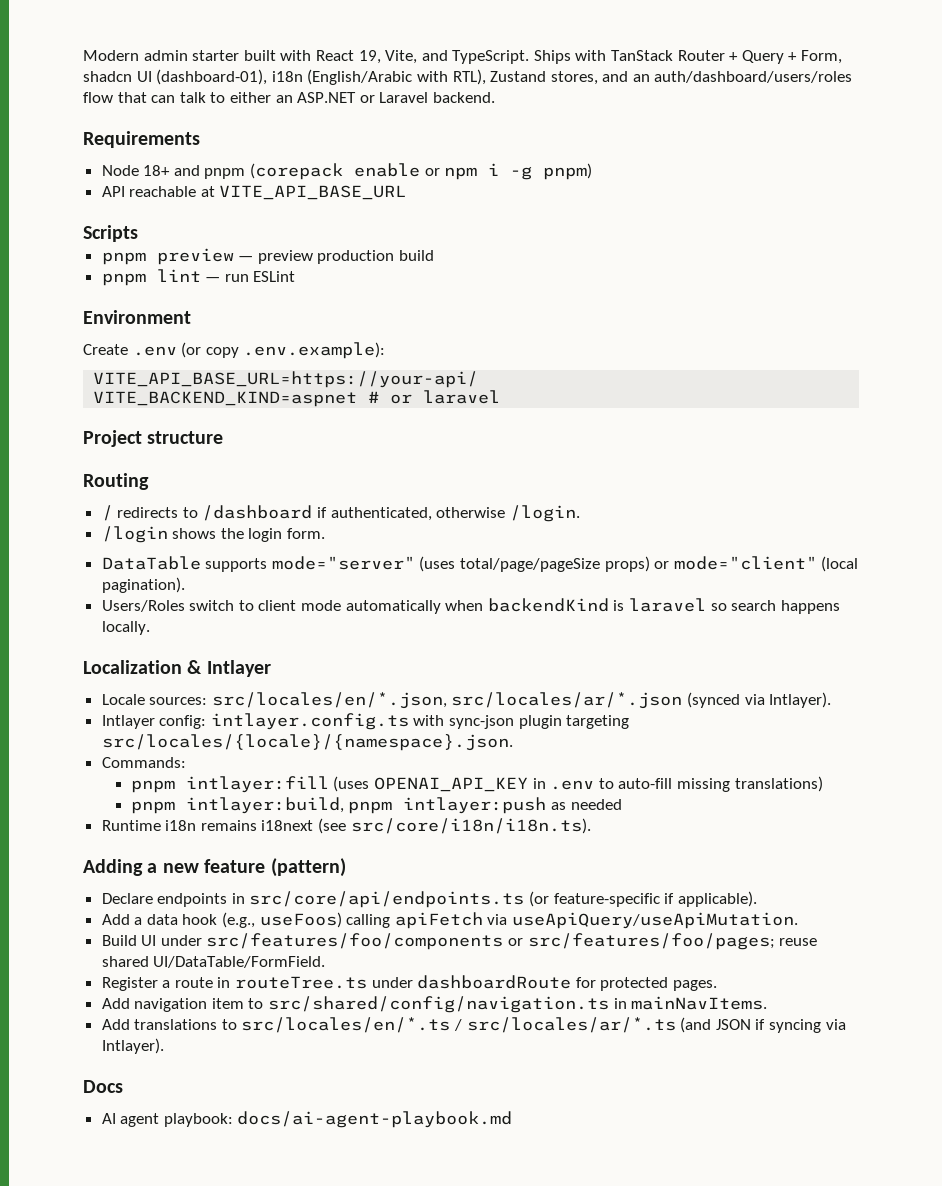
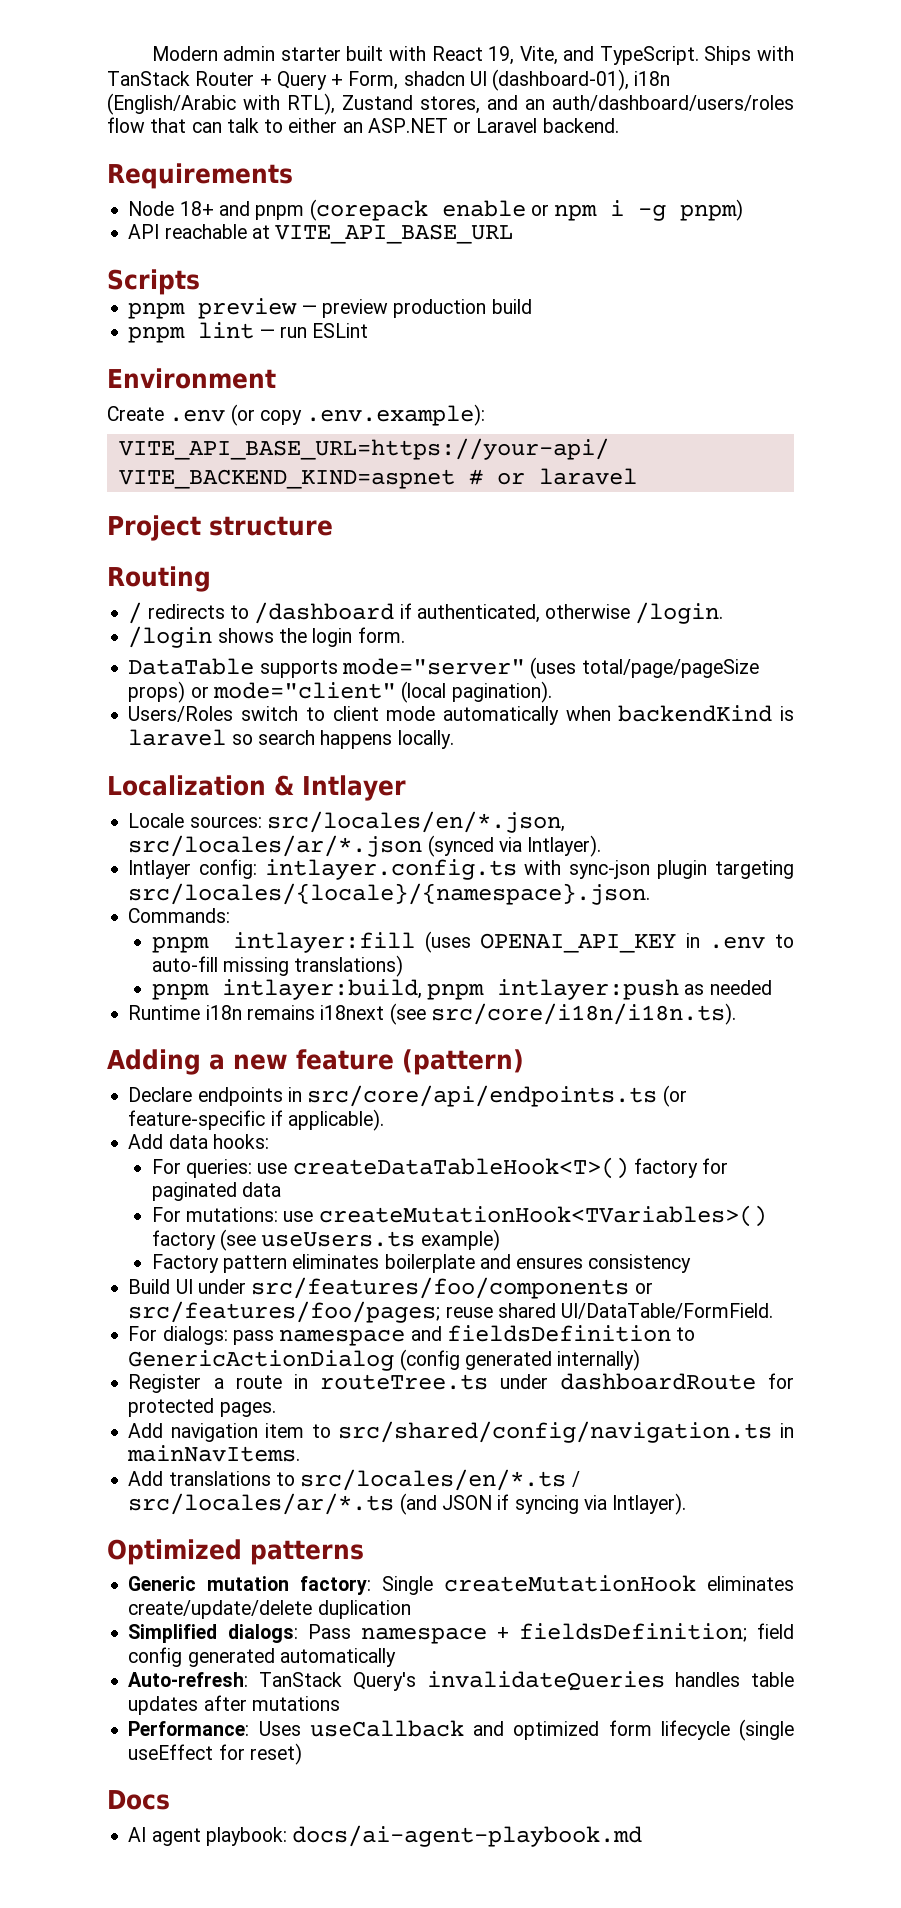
- Add a data hook (e.g., useFoos) calling apiFetch via useApiQuery/useApiMutation.
+ Add data hooks:
+ For queries: use createDataTableHook<T>() factory for paginated data
+ For mutations: use createMutationHook<TVariables>() factory (see useUsers.ts example)
+ Factory pattern eliminates boilerplate and ensures consistency
+ For dialogs: pass namespace and fieldsDefinition to GenericActionDialog (config generated internally)
+ Optimized patterns
+ Generic mutation factory: Single createMutationHook eliminates create/update/delete duplication
+ Simplified dialogs: Pass namespace + fieldsDefinition; field config generated automatically
+ Auto-refresh: TanStack Query's invalidateQueries handles table updates after mutations
+ Performance: Uses useCallback and optimized form lifecycle (single useEffect for reset)

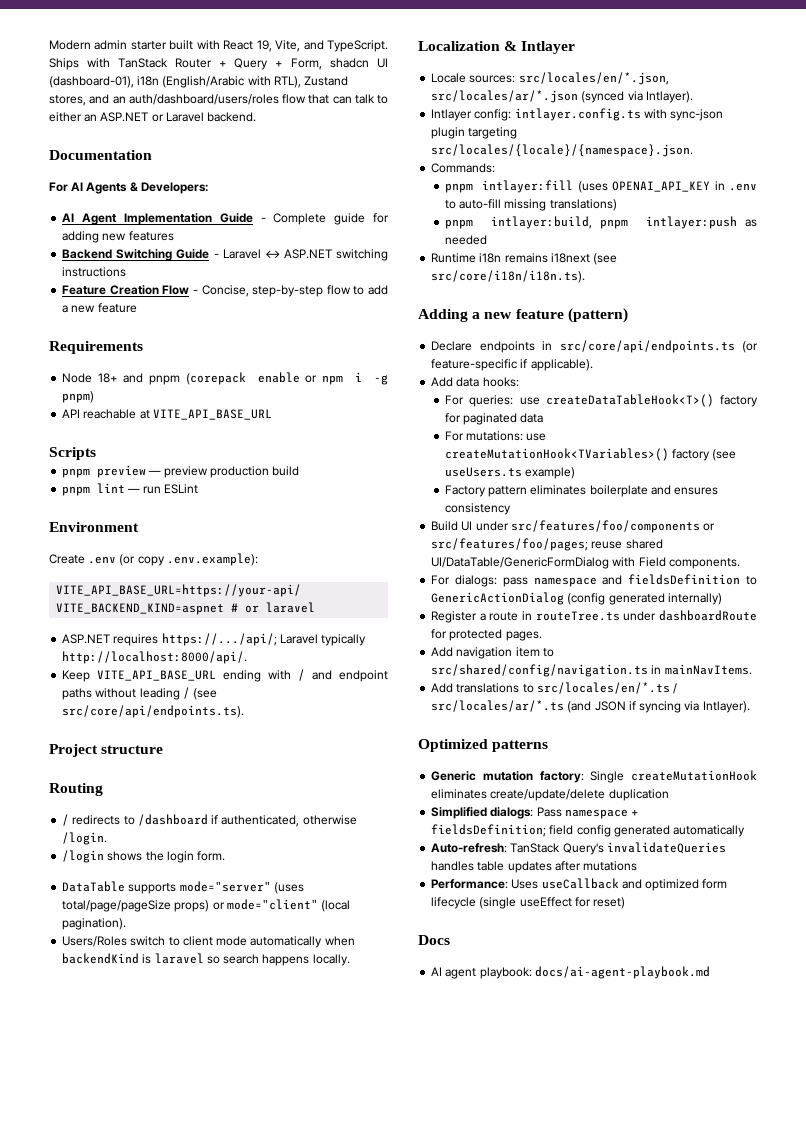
+ Documentation
+ For AI Agents & Developers:
+ AI Agent Implementation Guide - Complete guide for adding new features
+ Backend Switching Guide - Laravel ↔ ASP.NET switching instructions
+ Feature Creation Flow - Concise, step-by-step flow to add a new feature
+ ASP.NET requires https://.../api/; Laravel typically http://localhost:8000/api/.
+ Keep VITE_API_BASE_URL ending with / and endpoint paths without leading / (see src/core/api/endpoints.ts).
- Build UI under src/features/foo/components or src/features/foo/pages; reuse shared UI/DataTable/FormField.
+ Build UI under src/features/foo/components or src/features/foo/pages; reuse shared UI/DataTable/GenericFormDialog with Field components.

